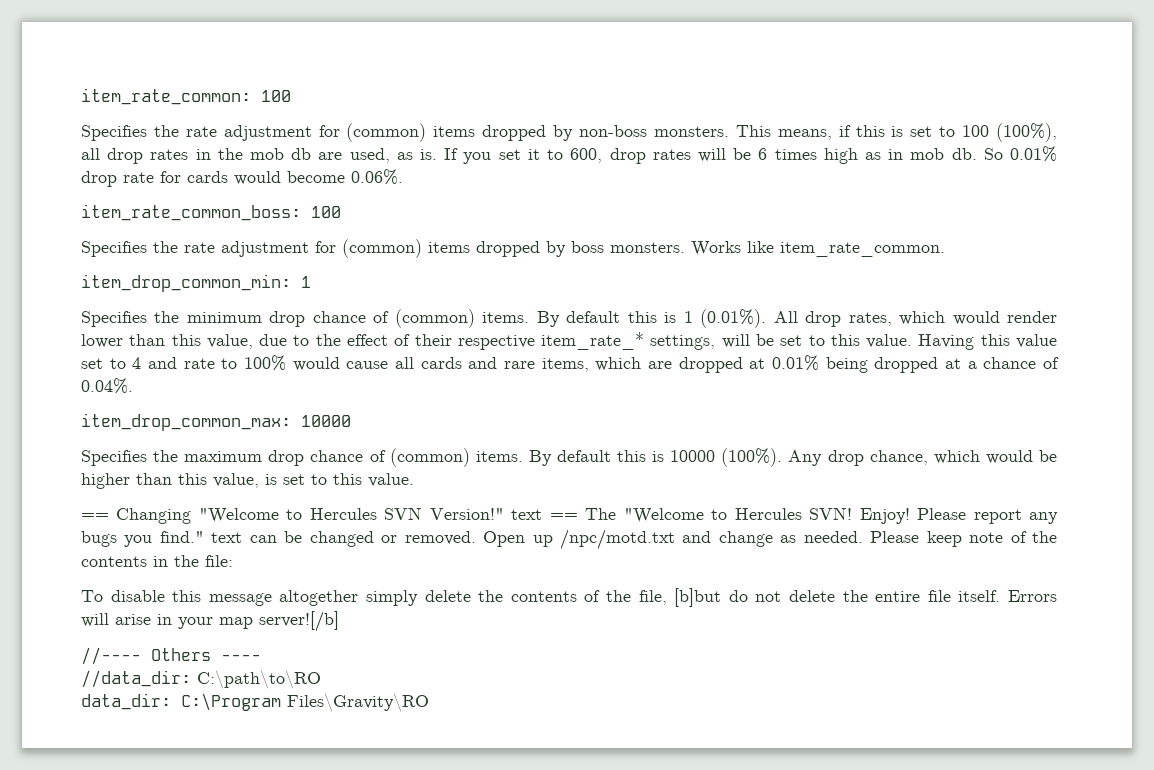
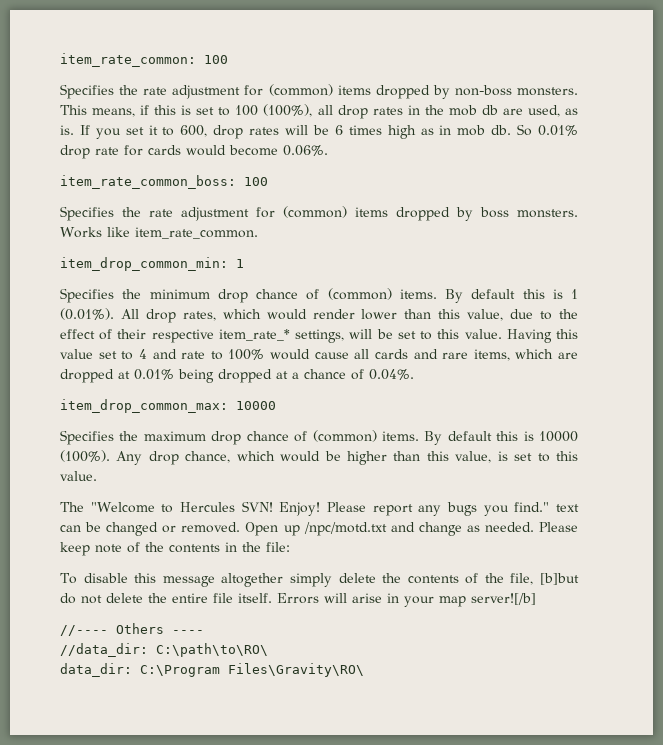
- == Changing "Welcome to Hercules SVN Version!" text == The "Welcome to Hercules SVN!
+ The "Welcome to Hercules SVN!
- //data_dir: C:\path\to\RO
+ //data_dir: C:\path\to\RO\
- data_dir: C:\Program Files\Gravity\RO
+ data_dir: C:\Program Files\Gravity\RO\

